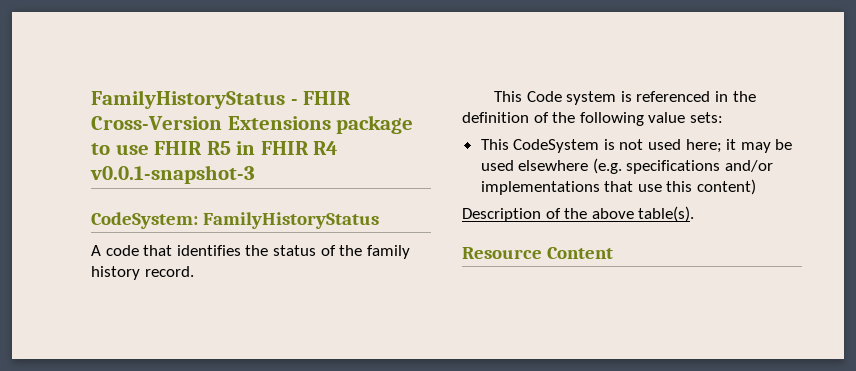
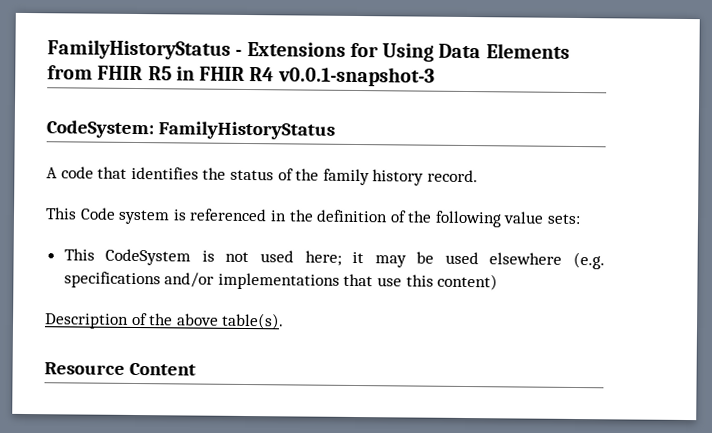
- FamilyHistoryStatus - FHIR Cross-Version Extensions package to use FHIR R5 in FHIR R4 v0.0.1-snapshot-3
+ FamilyHistoryStatus - Extensions for Using Data Elements from FHIR R5 in FHIR R4 v0.0.1-snapshot-3

